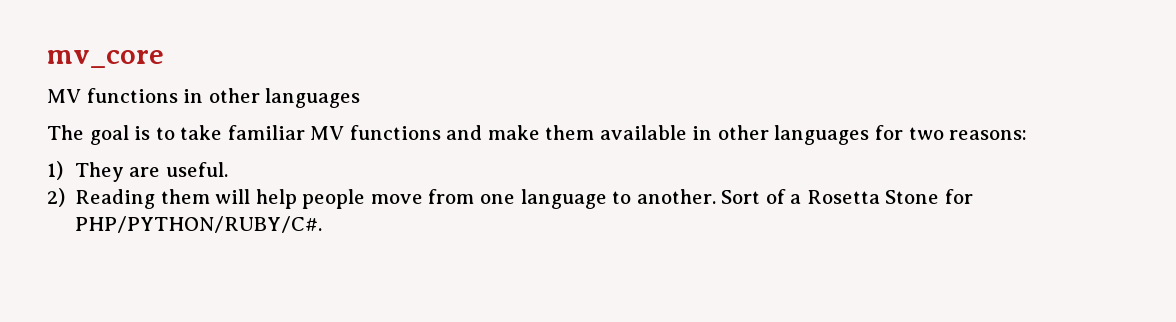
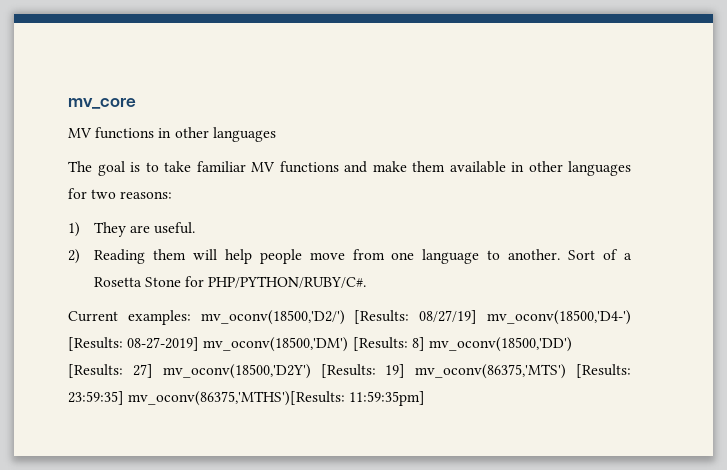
+ Current examples: mv_oconv(18500,'D2/') [Results: 08/27/19] mv_oconv(18500,'D4-') [Results: 08-27-2019] mv_oconv(18500,'DM') [Results: 8] mv_oconv(18500,'DD') [Results: 27] mv_oconv(18500,'D2Y') [Results: 19] mv_oconv(86375,'MTS') [Results: 23:59:35] mv_oconv(86375,'MTHS')[Results: 11:59:35pm]

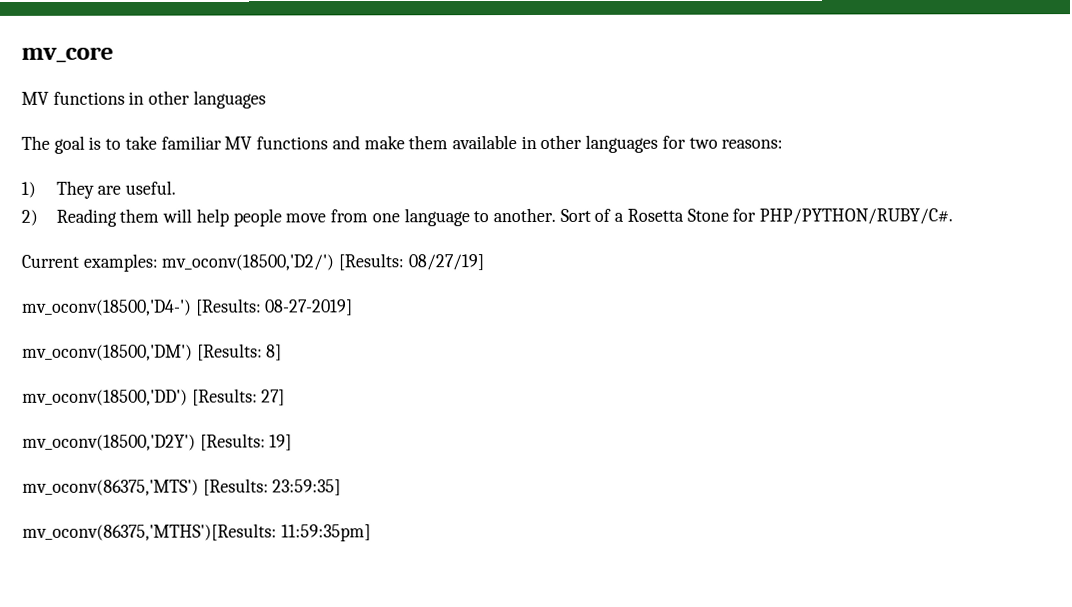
- Current examples: mv_oconv(18500,'D2/') [Results: 08/27/19] mv_oconv(18500,'D4-') [Results: 08-27-2019] mv_oconv(18500,'DM') [Results: 8] mv_oconv(18500,'DD') [Results: 27] mv_oconv(18500,'D2Y') [Results: 19] mv_oconv(86375,'MTS') [Results: 23:59:35] mv_oconv(86375,'MTHS')[Results: 11:59:35pm]
+ Current examples: mv_oconv(18500,'D2/') [Results: 08/27/19]
+ mv_oconv(18500,'D4-') [Results: 08-27-2019]
+ mv_oconv(18500,'DM') [Results: 8]
+ mv_oconv(18500,'DD') [Results: 27]
+ mv_oconv(18500,'D2Y') [Results: 19]
+ mv_oconv(86375,'MTS') [Results: 23:59:35]
+ mv_oconv(86375,'MTHS')[Results: 11:59:35pm]

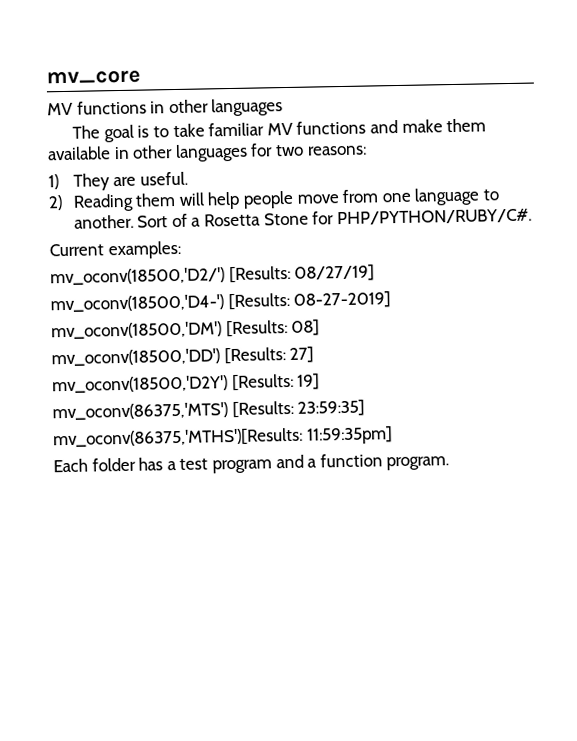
- Current examples: mv_oconv(18500,'D2/') [Results: 08/27/19]
+ Current examples:
+ mv_oconv(18500,'D2/') [Results: 08/27/19]
- mv_oconv(18500,'DM') [Results: 8]
+ mv_oconv(18500,'DM') [Results: 08]
+ Each folder has a test program and a function program.

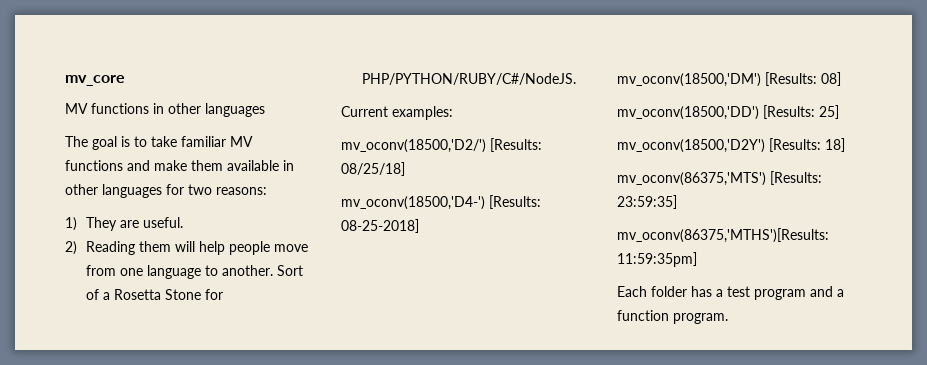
- Sort of a Rosetta Stone for PHP/PYTHON/RUBY/C#.
+ Sort of a Rosetta Stone for PHP/PYTHON/RUBY/C#/NodeJS.
- mv_oconv(18500,'D2/') [Results: 08/27/19]
+ mv_oconv(18500,'D2/') [Results: 08/25/18]
- mv_oconv(18500,'D4-') [Results: 08-27-2019]
+ mv_oconv(18500,'D4-') [Results: 08-25-2018]
- mv_oconv(18500,'DD') [Results: 27]
+ mv_oconv(18500,'DD') [Results: 25]
- mv_oconv(18500,'D2Y') [Results: 19]
+ mv_oconv(18500,'D2Y') [Results: 18]

